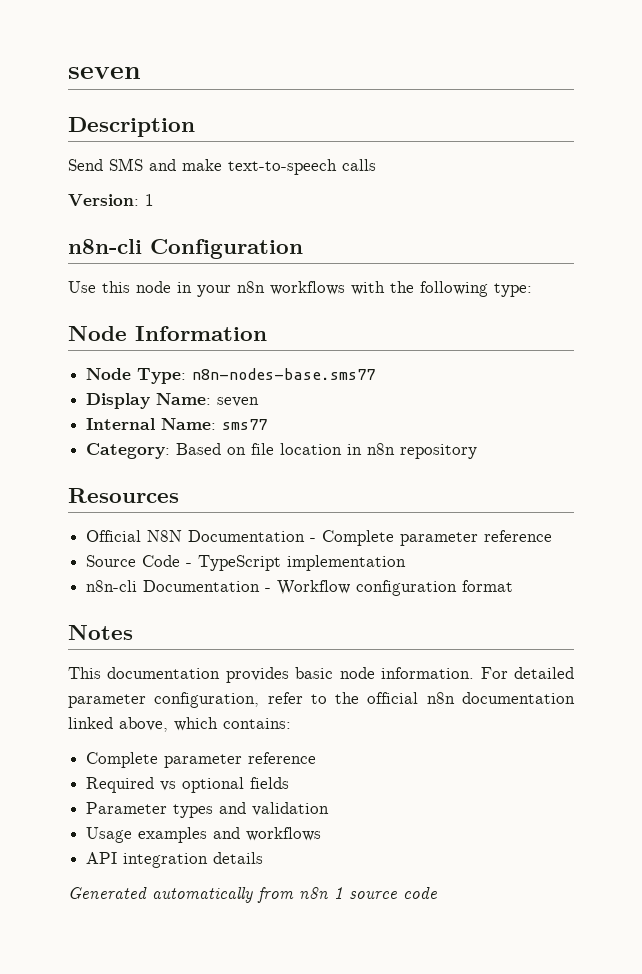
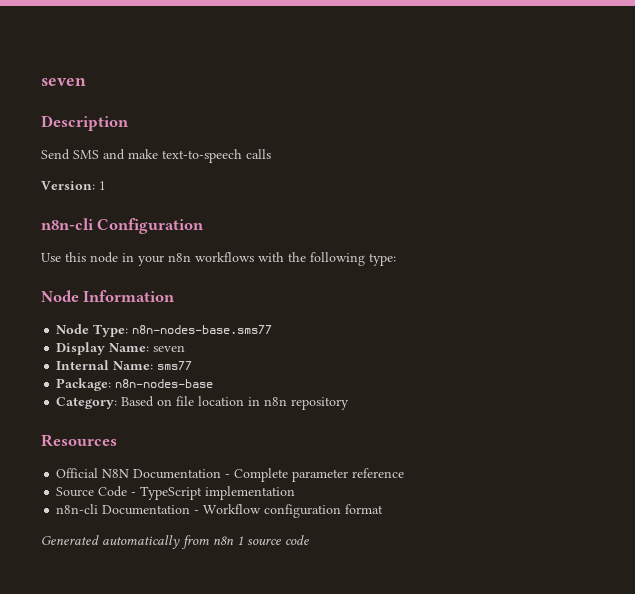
+ Package: n8n-nodes-base
- Notes
- This documentation provides basic node information. For detailed parameter configuration, refer to the official n8n documentation linked above, which contains:
- Complete parameter reference
- Required vs optional fields
- Parameter types and validation
- Usage examples and workflows
- API integration details

